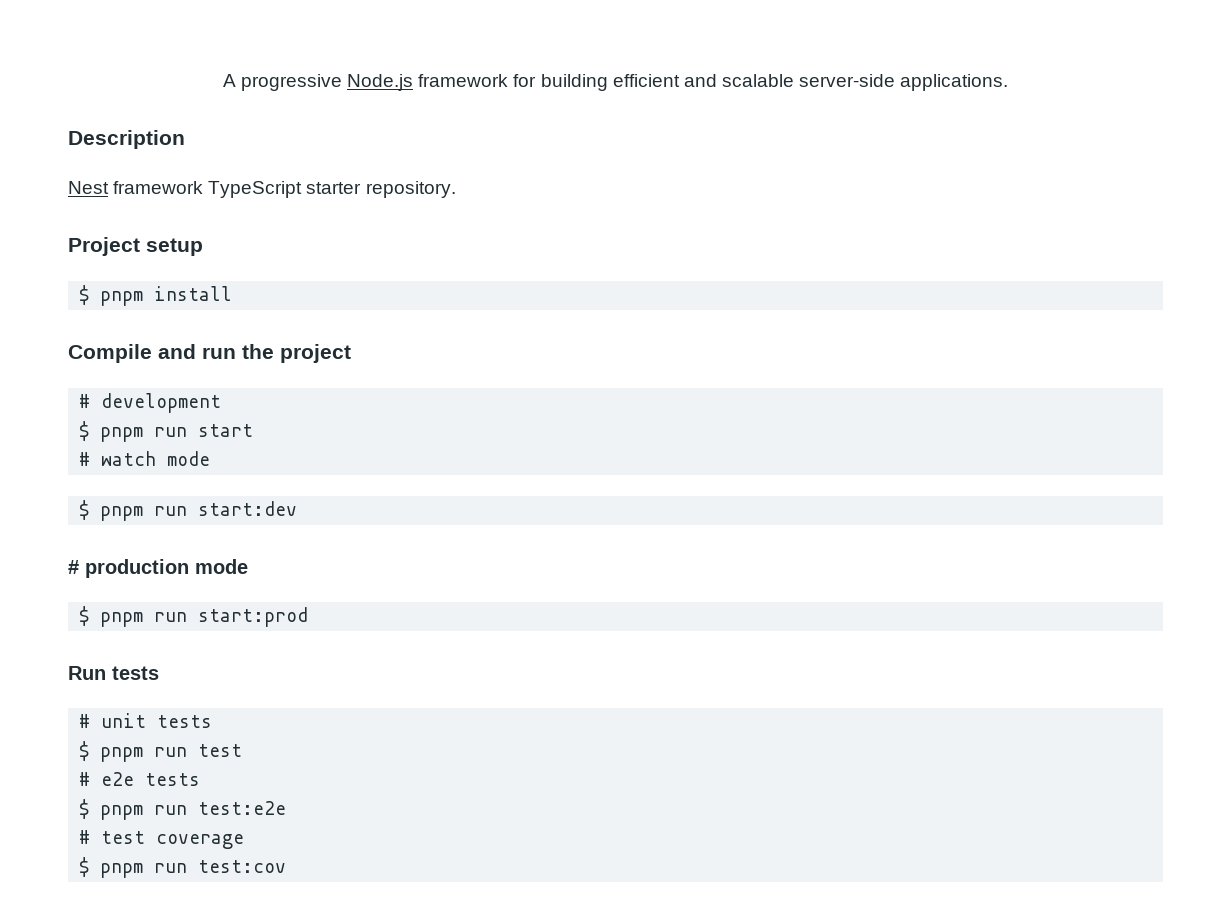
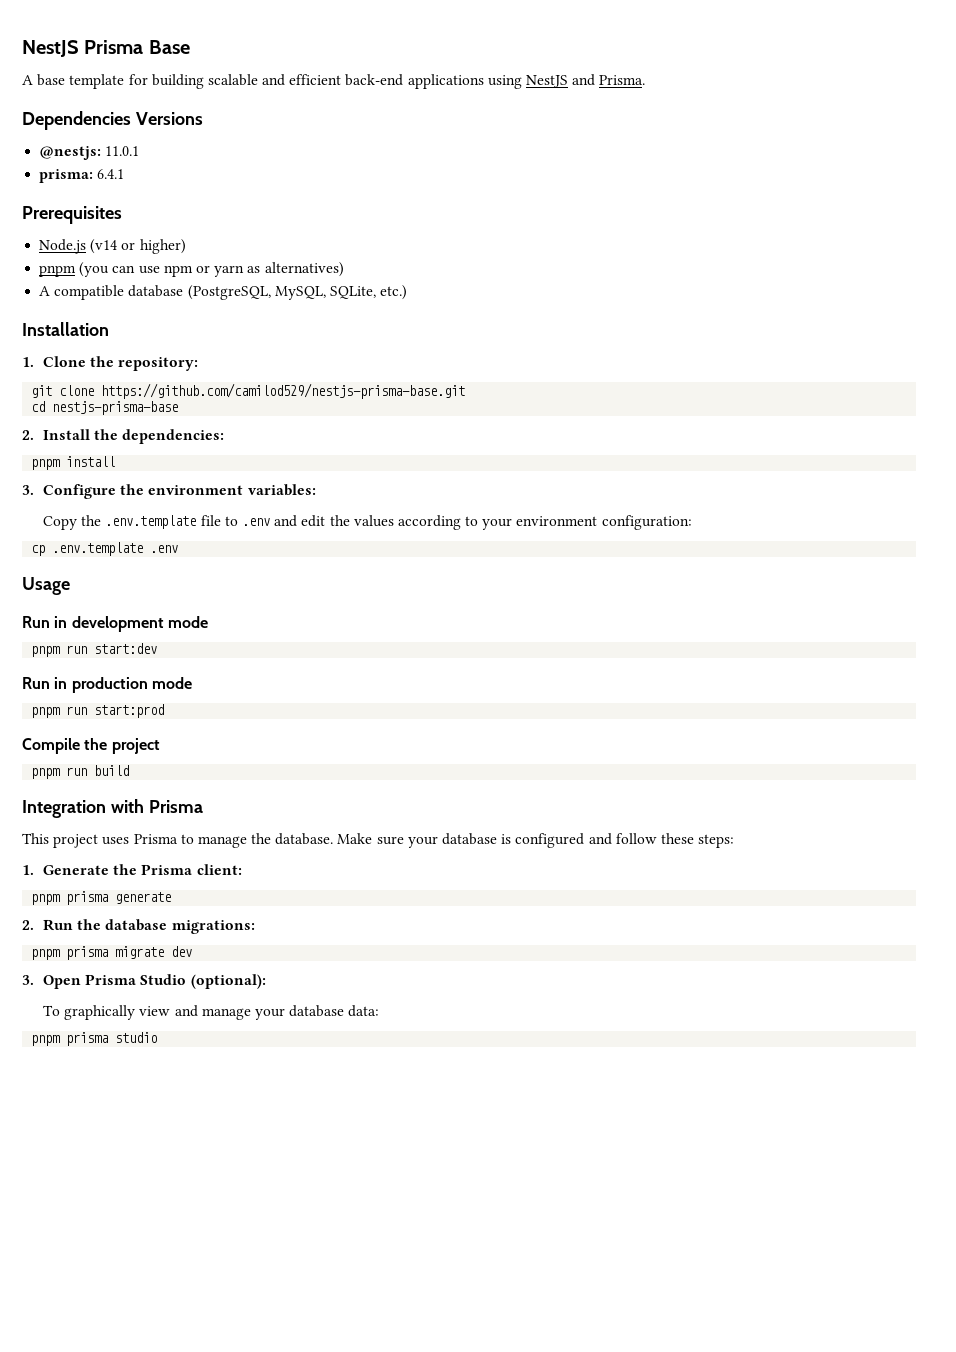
- A progressive Node.js framework for building efficient and scalable server-side applications.
- Description
- Nest framework TypeScript starter repository.
- Project setup
- $ pnpm install
- Compile and run the project
- # development
- $ pnpm run start
- # watch mode
- $ pnpm run start:dev
+ NestJS Prisma Base
+ A base template for building scalable and efficient back-end applications using NestJS and Prisma.
+ Dependencies Versions
+ @nestjs: 11.0.1
+ prisma: 6.4.1
+ Prerequisites
+ Node.js (v14 or higher)
+ pnpm (you can use npm or yarn as alternatives)
+ A compatible database (PostgreSQL, MySQL, SQLite, etc.)
+ Installation
+ 1. Clone the repository:
+ git clone https://github.com/camilod529/nestjs-prisma-base.git
+ cd nestjs-prisma-base
+ 2. Install the dependencies:
+ pnpm install
+ 3. Configure the environment variables:
+ Copy the .env.template file to .env and edit the values according to your environment configuration:
+ cp .env.template .env
+ Usage
+ Run in development mode
+ pnpm run start:dev
- # production mode
+ Run in production mode
- $ pnpm run start:prod
+ pnpm run start:prod
- Run tests
- # unit tests
- $ pnpm run test
- # e2e tests
- $ pnpm run test:e2e
- # test coverage
- $ pnpm run test:cov
+ Compile the project
+ pnpm run build
+ Integration with Prisma
+ This project uses Prisma to manage the database. Make sure your database is configured and follow these steps:
+ 1. Generate the Prisma client:
+ pnpm prisma generate
+ 2. Run the database migrations:
+ pnpm prisma migrate dev
+ 3. Open Prisma Studio (optional):
+ To graphically view and manage your database data:
+ pnpm prisma studio

